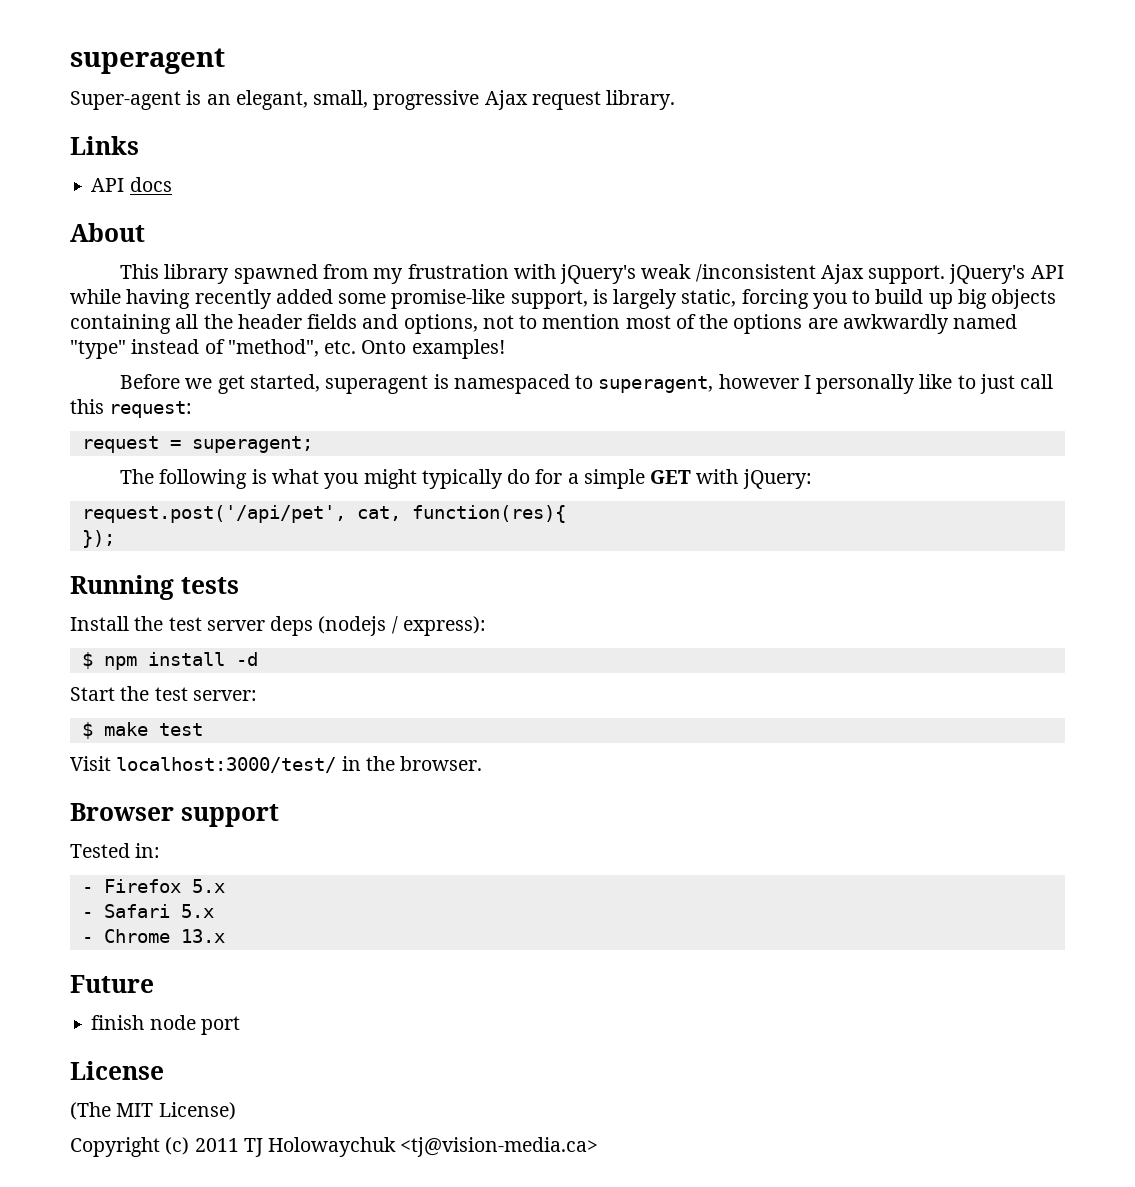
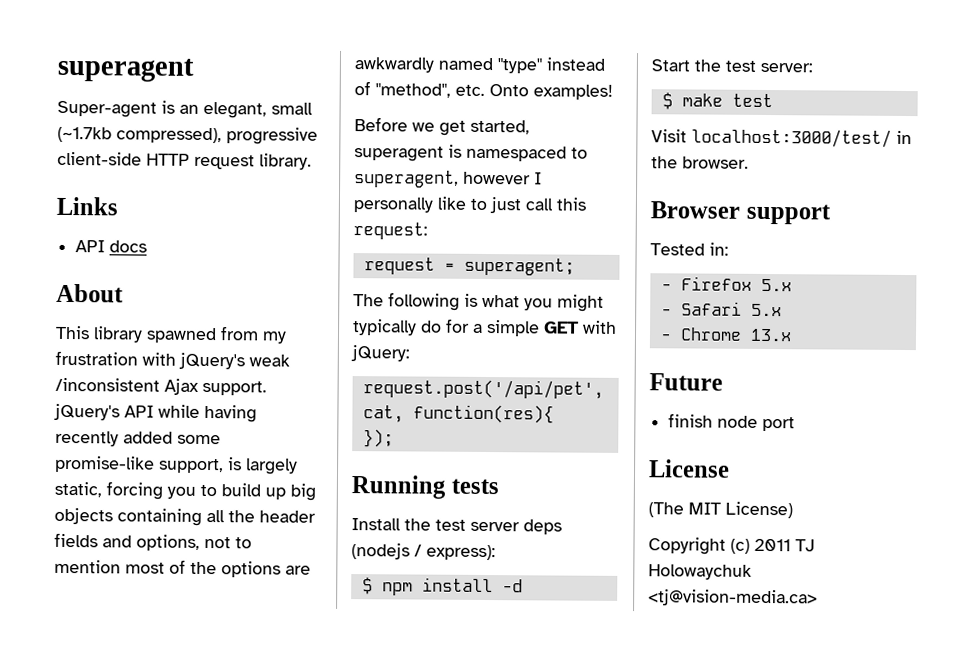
- Super-agent is an elegant, small, progressive Ajax request library.
+ Super-agent is an elegant, small (~1.7kb compressed), progressive client-side HTTP request library.

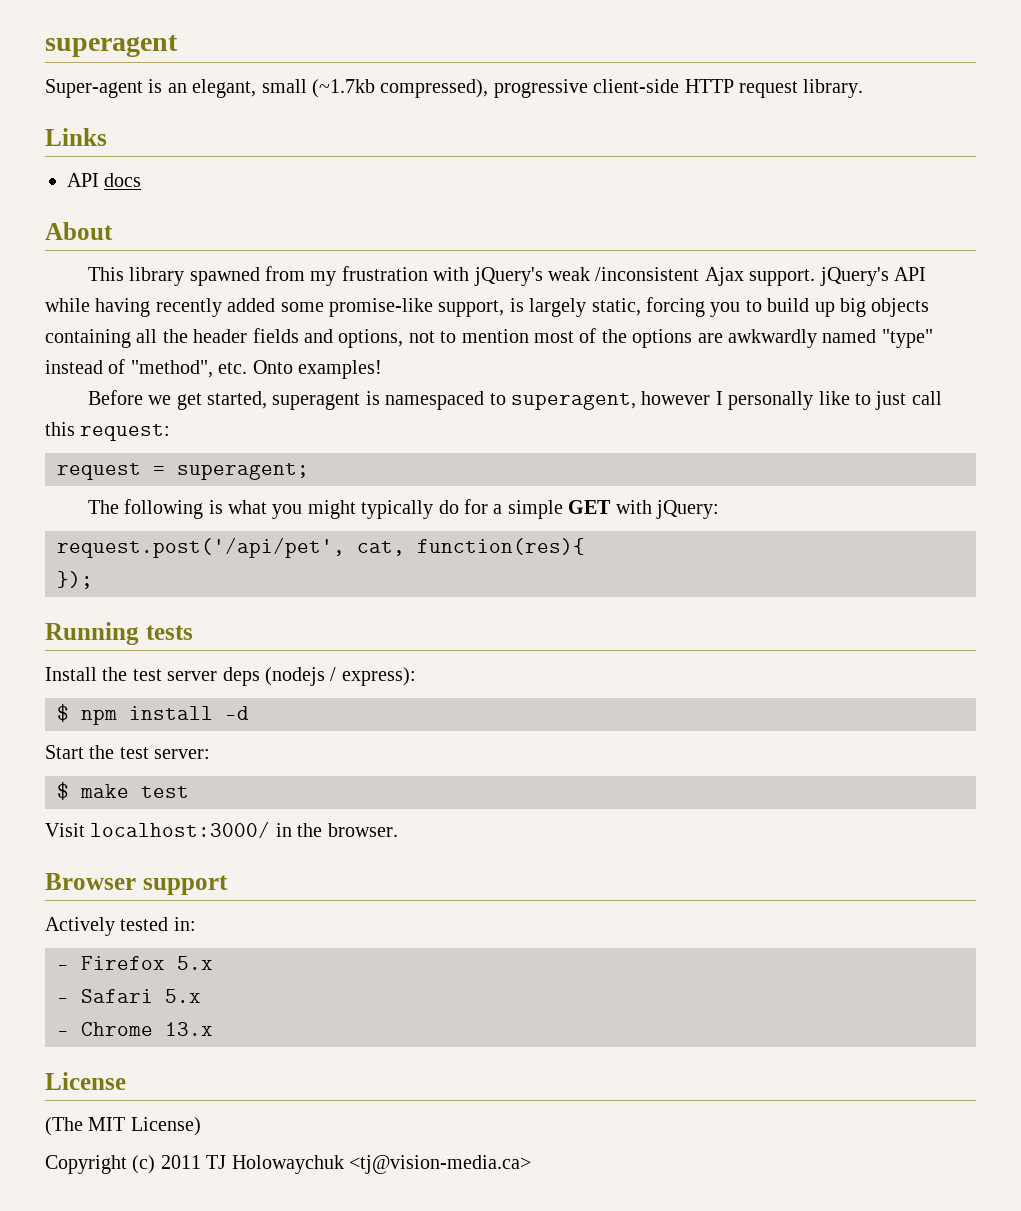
- Visit localhost:3000/test/ in the browser.
+ Visit localhost:3000/ in the browser.
- Tested in:
+ Actively tested in:
- Future
- finish node port

